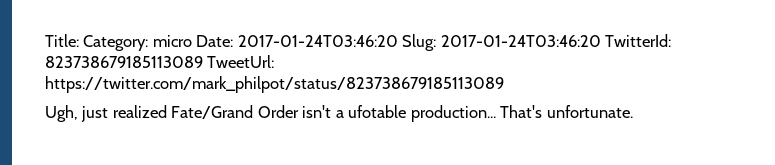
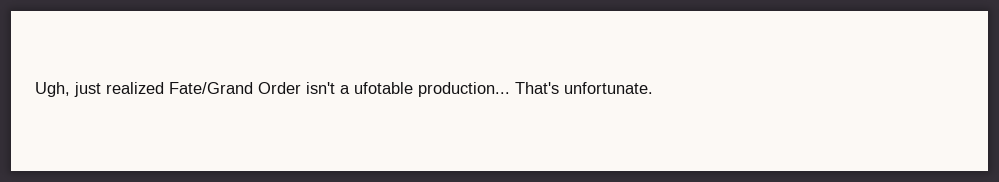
- Title: Category: micro Date: 2017-01-24T03:46:20 Slug: 2017-01-24T03:46:20 TwitterId: 823738679185113089 TweetUrl: https://twitter.com/mark_philpot/status/823738679185113089

